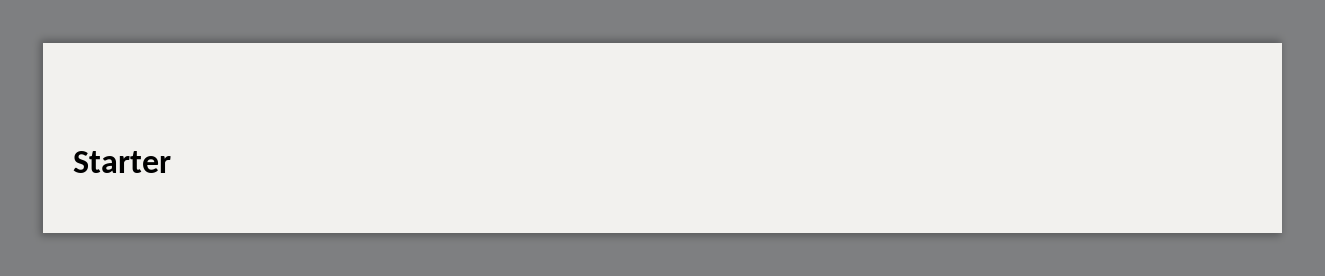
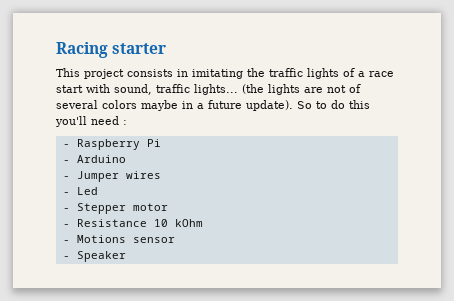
- Starter
+ Racing starter
+ This project consists in imitating the traffic lights of a race start with sound, traffic lights... (the lights are not of several colors maybe in a future update). So to do this you'll need :
+ - Raspberry Pi
+ - Arduino
+ - Jumper wires
+ - Led
+ - Stepper motor
+ - Resistance 10 kOhm
+ - Motions sensor
+ - Speaker

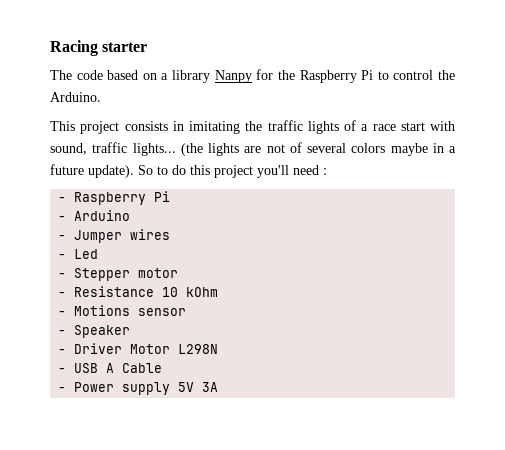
+ The code based on a library Nanpy for the Raspberry Pi to control the Arduino.
- So to do this you'll need :
+ So to do this project you'll need :
+ - Driver Motor L298N
+ - USB A Cable
+ - Power supply 5V 3A

